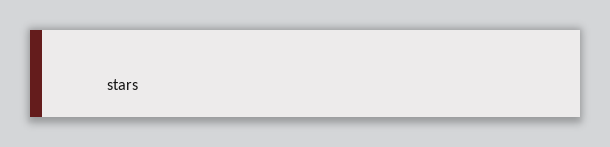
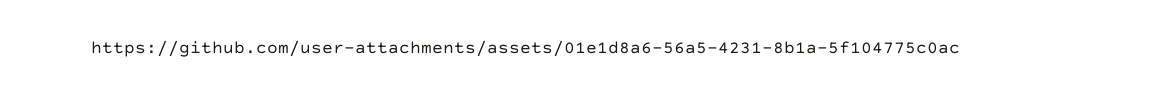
- stars
+ https://github.com/user-attachments/assets/01e1d8a6-56a5-4231-8b1a-5f104775c0ac

